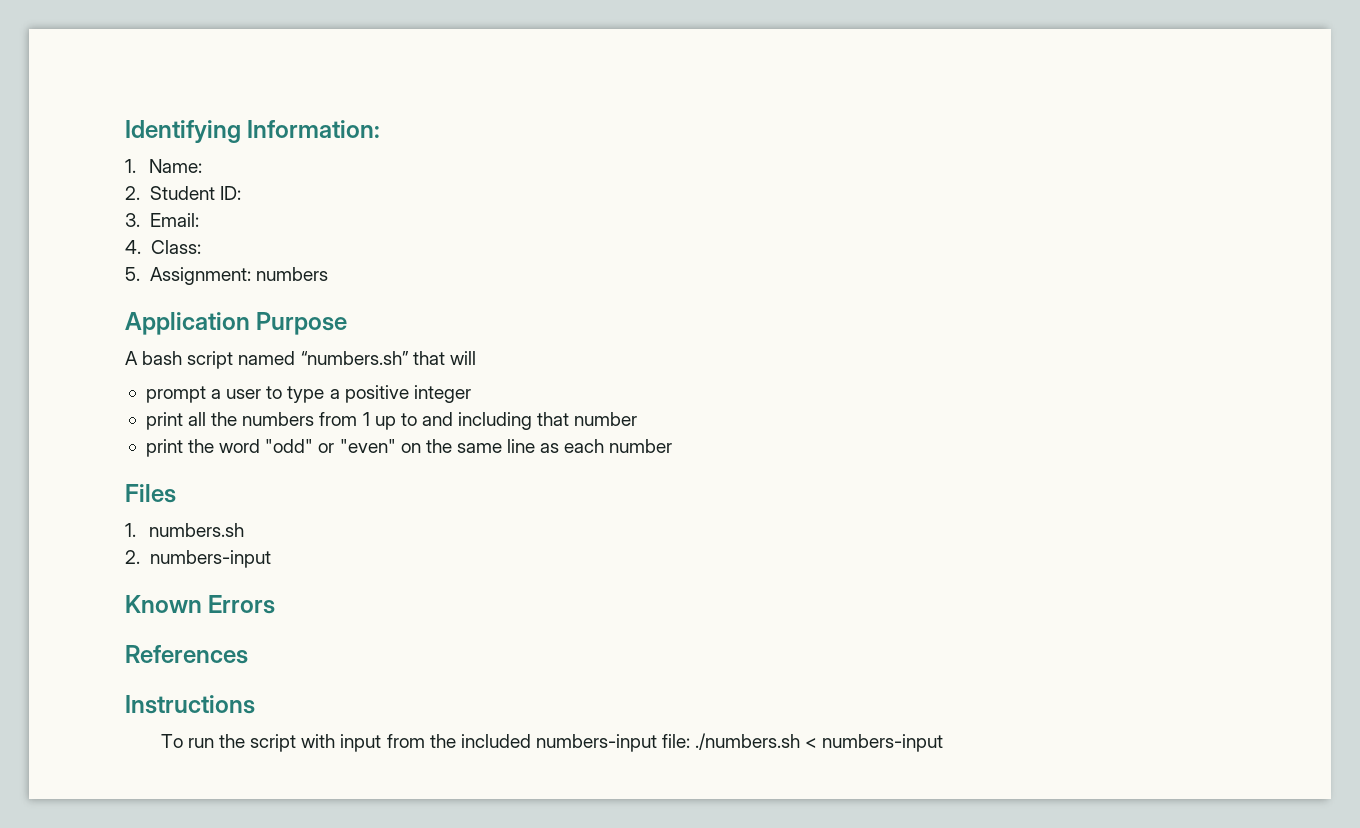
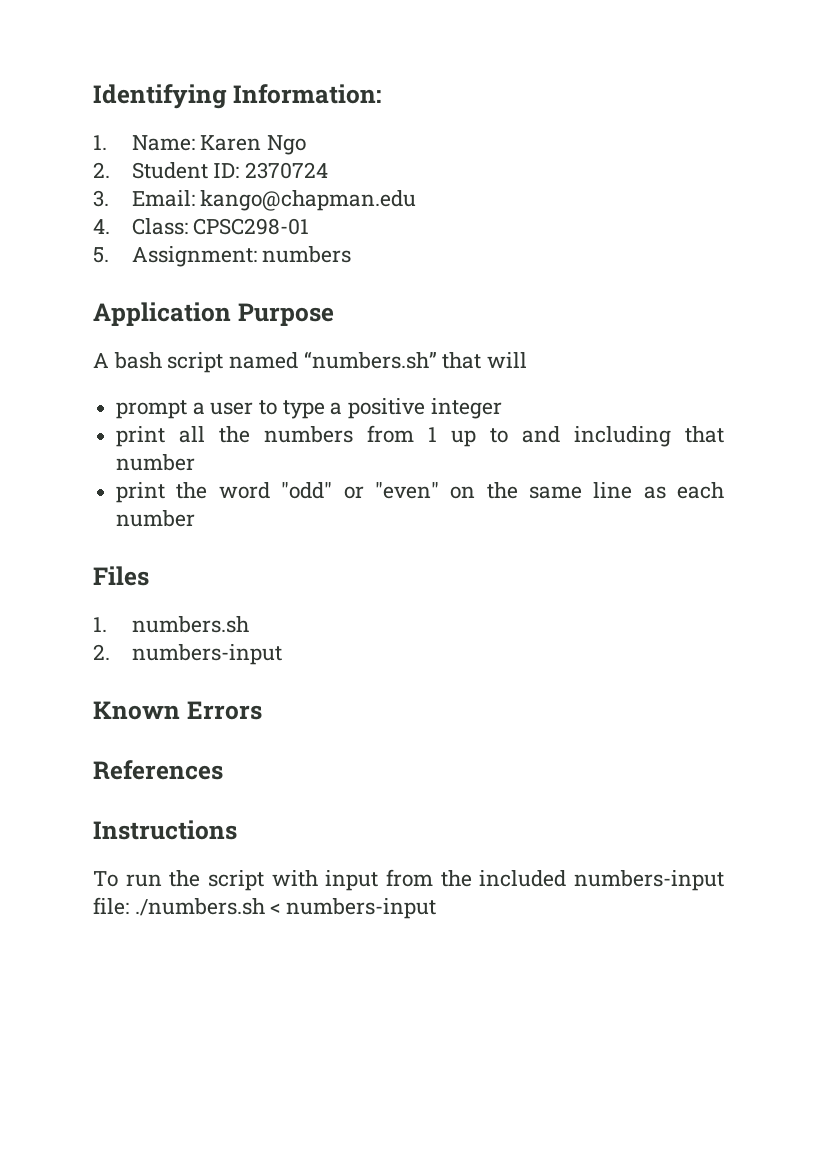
- 1. Name:
+ 1. Name: Karen Ngo
- 2. Student ID:
+ 2. Student ID: 2370724
- 3. Email:
+ 3. Email: kango@chapman.edu
- 4. Class:
+ 4. Class: CPSC298-01

